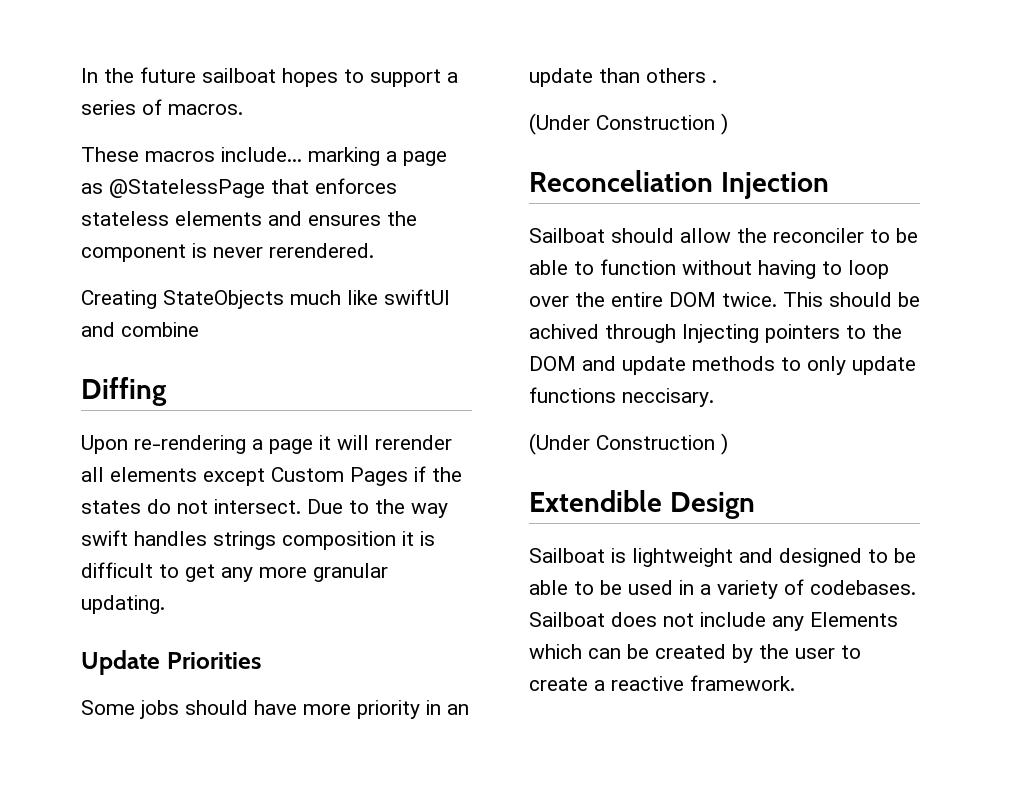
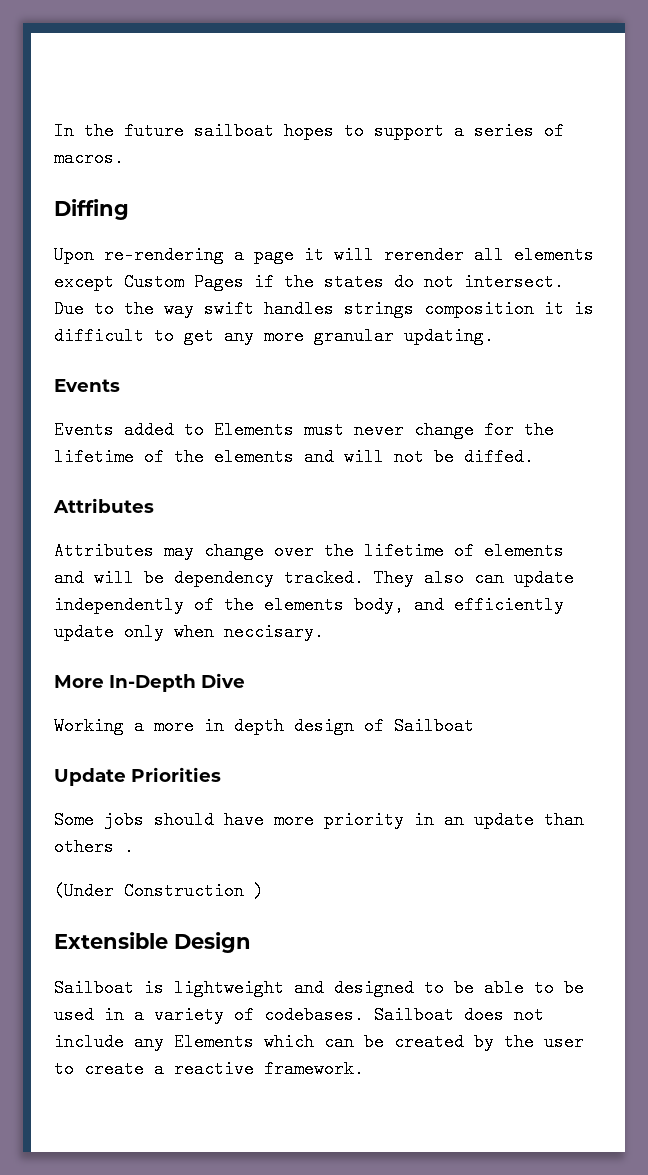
- These macros include... marking a page as @StatelessPage that enforces stateless elements and ensures the component is never rerendered.
- Creating StateObjects much like swiftUI and combine
  Due to the way swift handles strings composition it is difficult to get any more granular updating.
+ Events
+ Events added to Elements must never change for the lifetime of the elements and will not be diffed.
+ Attributes
+ Attributes may change over the lifetime of elements and will be dependency tracked. They also can update independently of the elements body, and efficiently update only when neccisary.
+ More In-Depth Dive
+ Working a more in depth design of Sailboat
- Reconceliation Injection
- Sailboat should allow the reconciler to be able to function without having to loop over the entire DOM twice. This should be achived through Injecting pointers to the DOM and update methods to only update functions neccisary.
- (Under Construction )
- Extendible Design
+ Extensible Design

